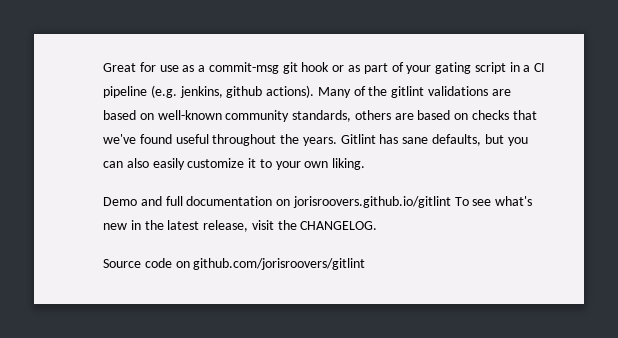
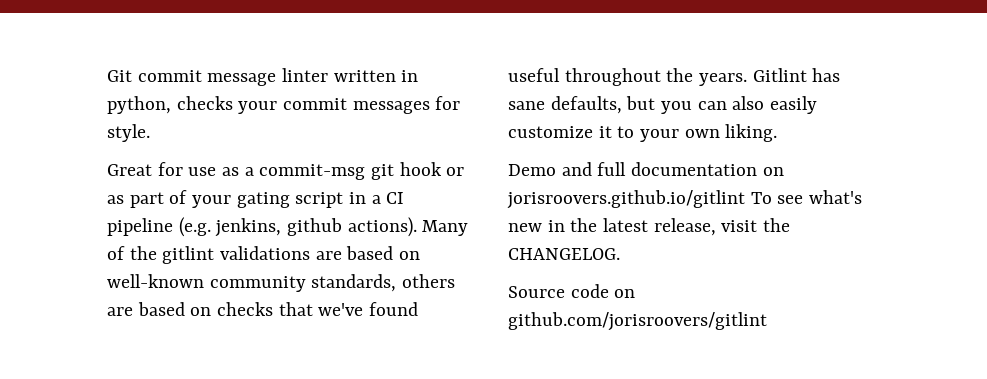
+ Git commit message linter written in python, checks your commit messages for style.

